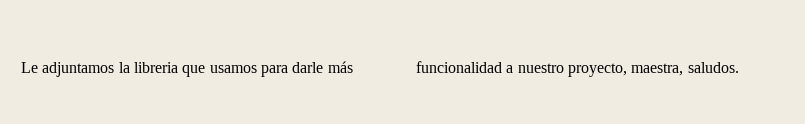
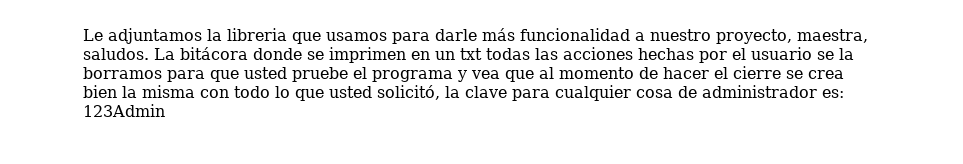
+ La bitácora donde se imprimen en un txt todas las acciones hechas por el usuario se la borramos para que usted pruebe el programa y vea que al momento de hacer el cierre se crea bien la misma con todo lo que usted solicitó, la clave para cualquier cosa de administrador es: 123Admin

